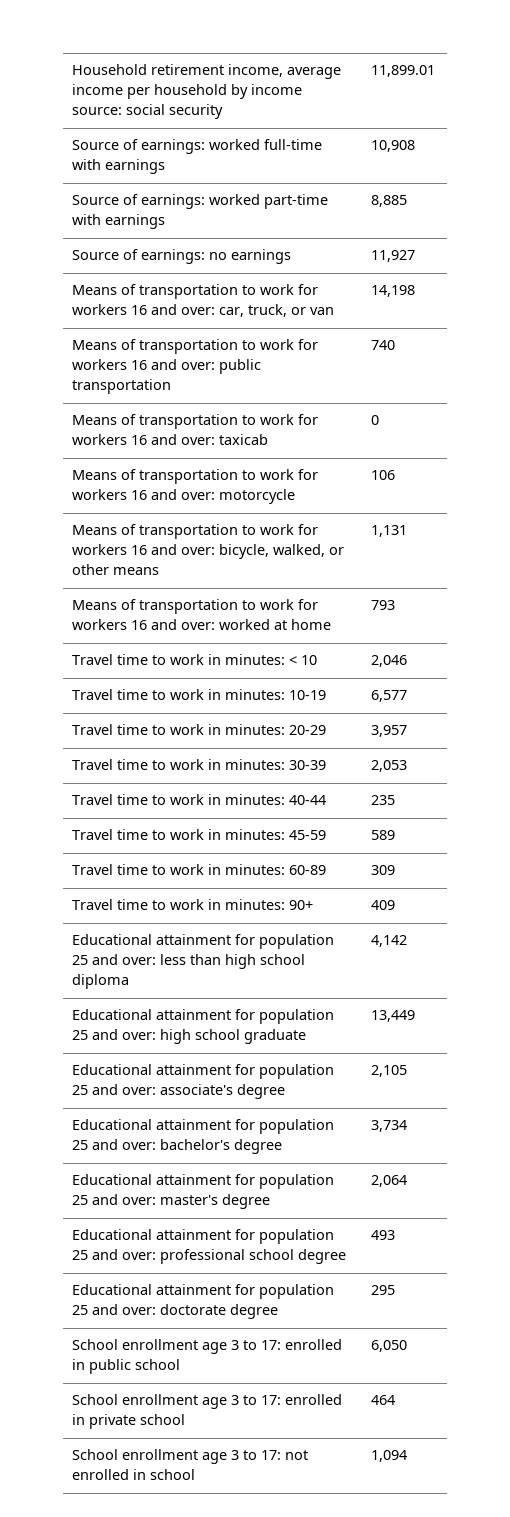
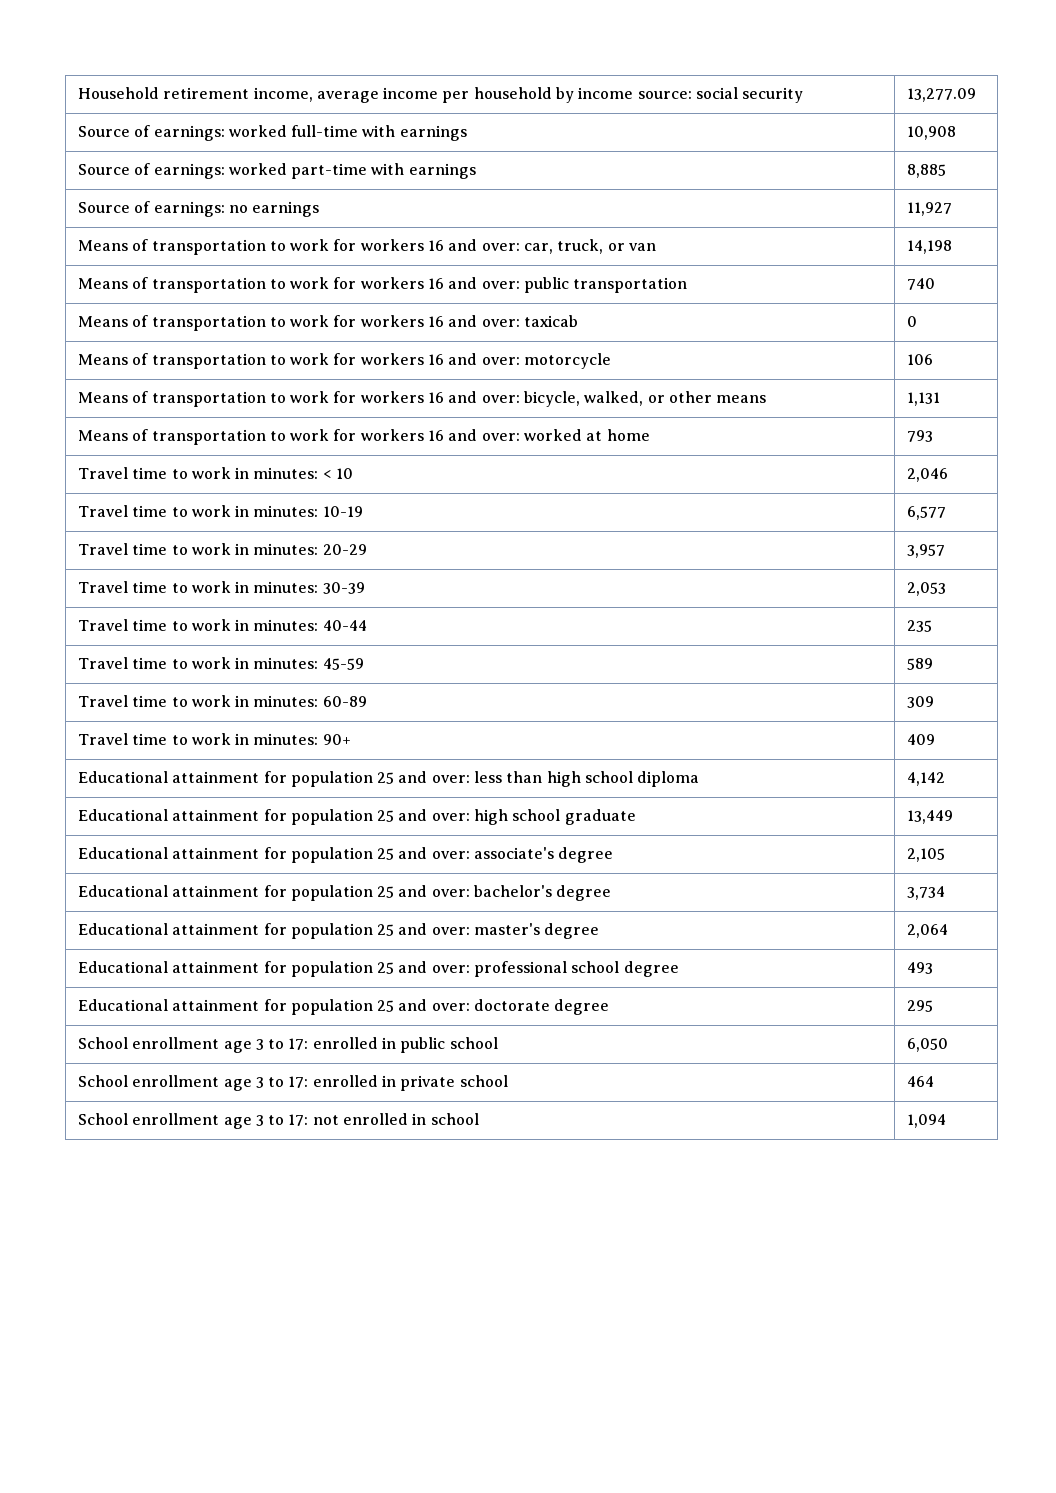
- Household retirement income, average income per household by income source: social security | 11,899.01
+ Household retirement income, average income per household by income source: social security | 13,277.09

